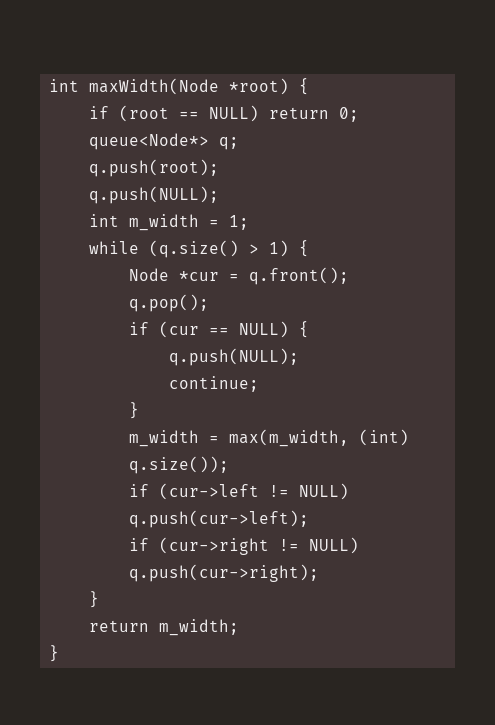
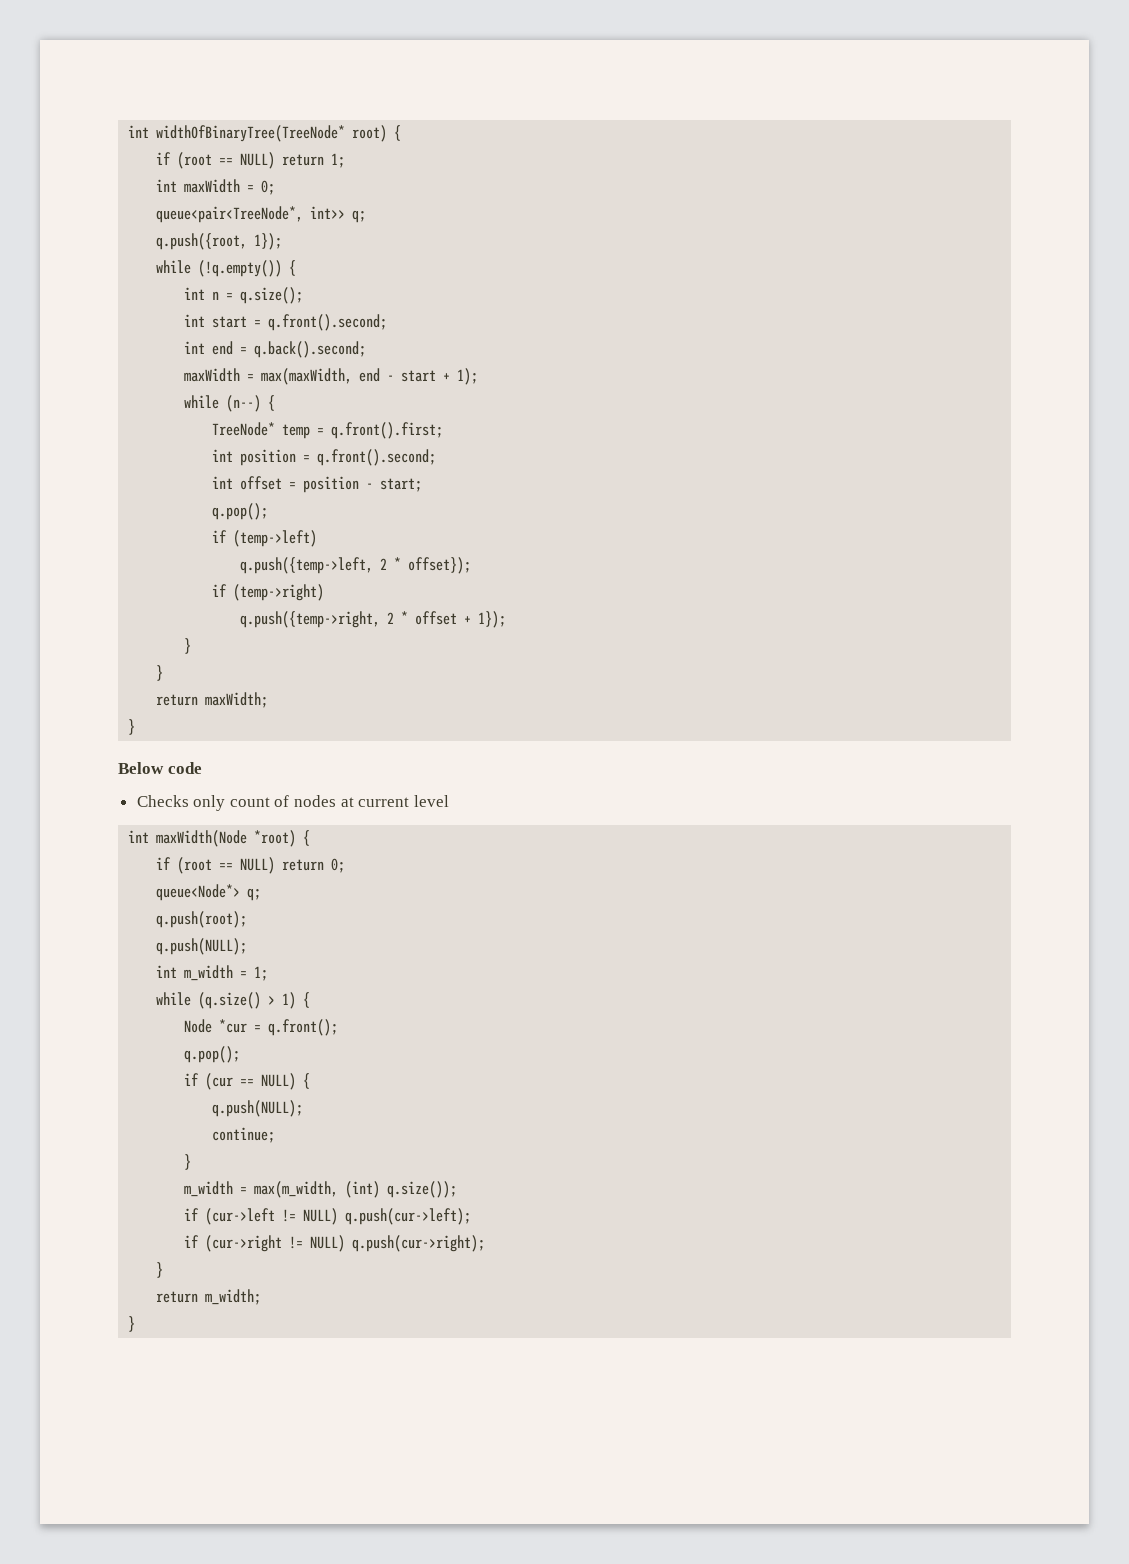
+ int widthOfBinaryTree(TreeNode* root) {
+ if (root == NULL) return 1;
+ int maxWidth = 0;
+ queue<pair<TreeNode*, int>> q;
+ q.push({root, 1});
+ while (!q.empty()) {
+ int n = q.size();
+ int start = q.front().second;
+ int end = q.back().second;
+ maxWidth = max(maxWidth, end - start + 1);
+ while (n--) {
+ TreeNode* temp = q.front().first;
+ int position = q.front().second;
+ int offset = position - start;
+ q.pop();
+ if (temp->left)
+ q.push({temp->left, 2 * offset});
+ if (temp->right)
+ q.push({temp->right, 2 * offset + 1});
+ }
+ }
+ return maxWidth;
+ }
+ Below code
+ Checks only count of nodes at current level

